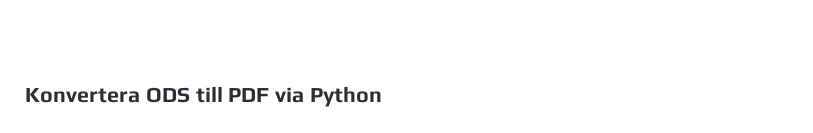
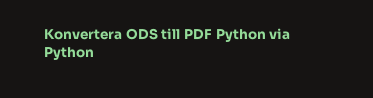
- Konvertera ODS till PDF via Python
+ Konvertera ODS till PDF Python via Python

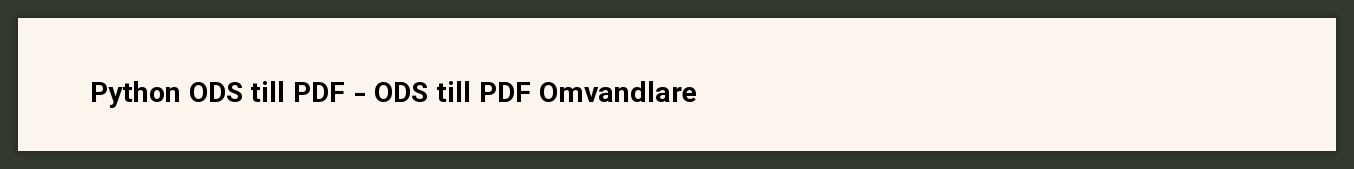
- Konvertera ODS till PDF Python via Python
+ Python ODS till PDF - ODS till PDF Omvandlare

